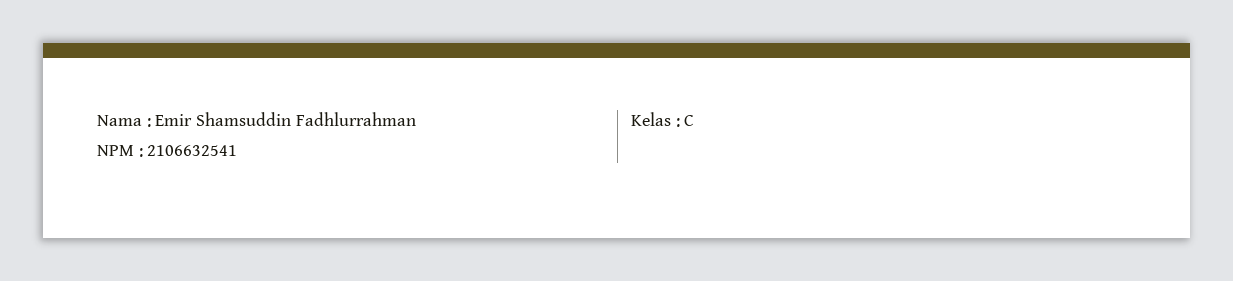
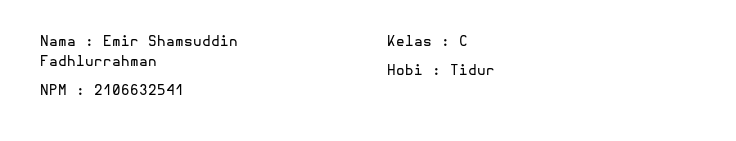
+ Hobi : Tidur

